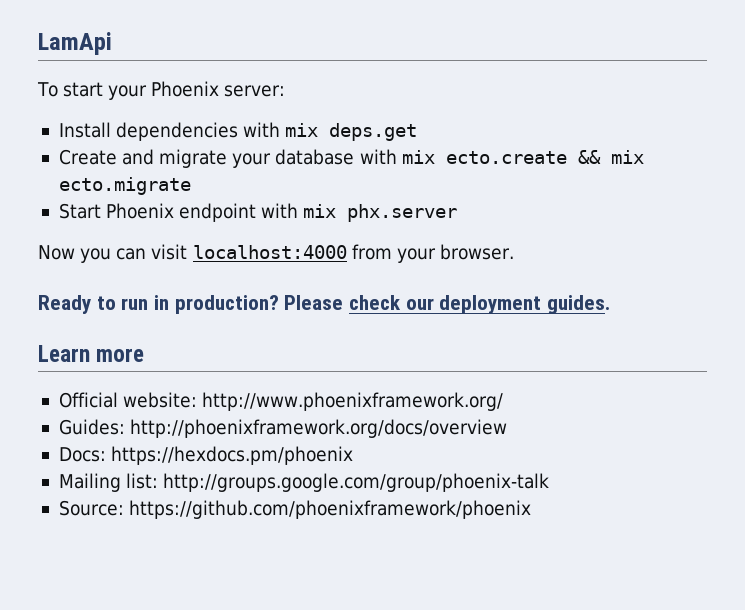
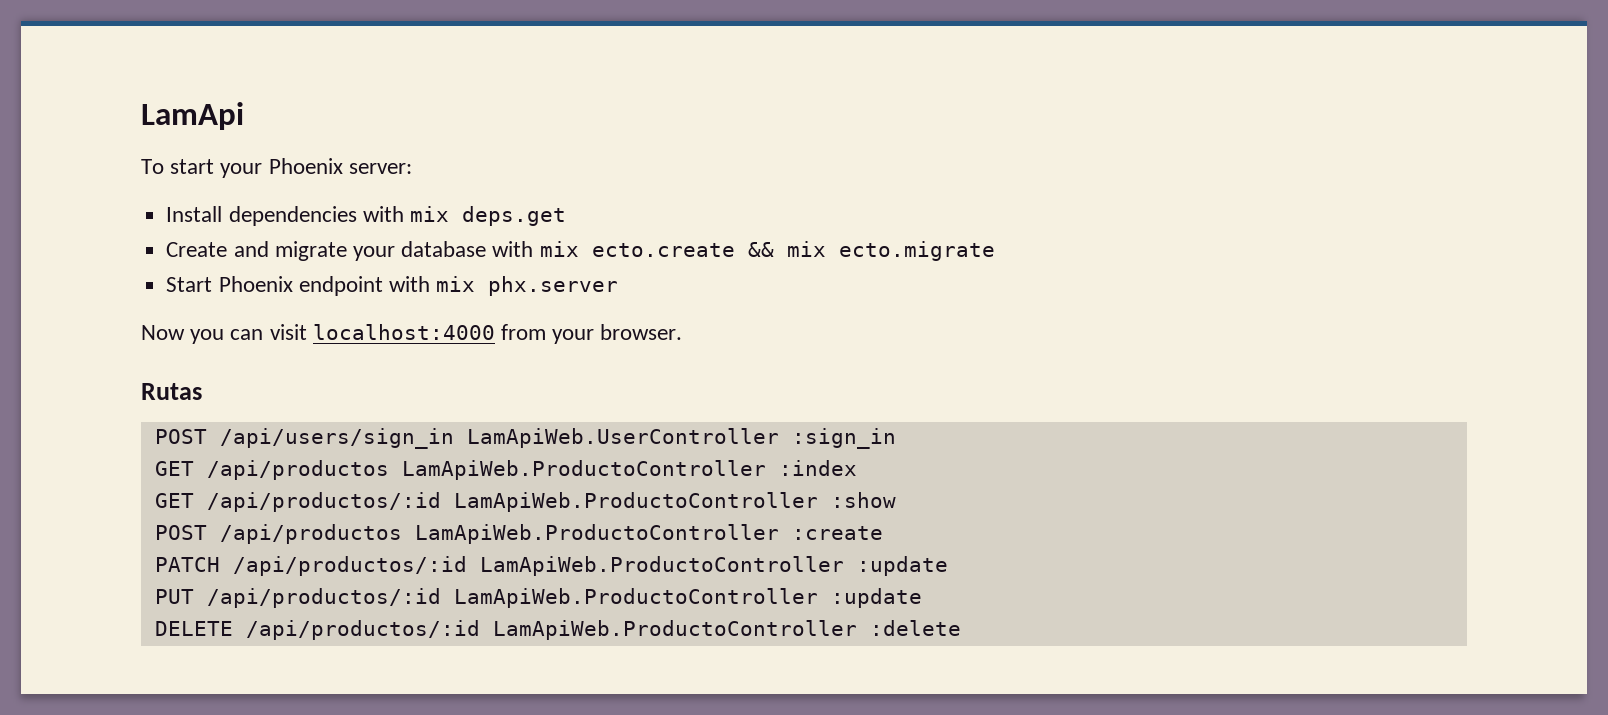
- Ready to run in production? Please check our deployment guides.
- Learn more
- Official website: http://www.phoenixframework.org/
- Guides: http://phoenixframework.org/docs/overview
- Docs: https://hexdocs.pm/phoenix
- Mailing list: http://groups.google.com/group/phoenix-talk
- Source: https://github.com/phoenixframework/phoenix
+ Rutas
+ POST /api/users/sign_in LamApiWeb.UserController :sign_in
+ GET /api/productos LamApiWeb.ProductoController :index
+ GET /api/productos/:id LamApiWeb.ProductoController :show
+ POST /api/productos LamApiWeb.ProductoController :create
+ PATCH /api/productos/:id LamApiWeb.ProductoController :update
+ PUT /api/productos/:id LamApiWeb.ProductoController :update
+ DELETE /api/productos/:id LamApiWeb.ProductoController :delete

